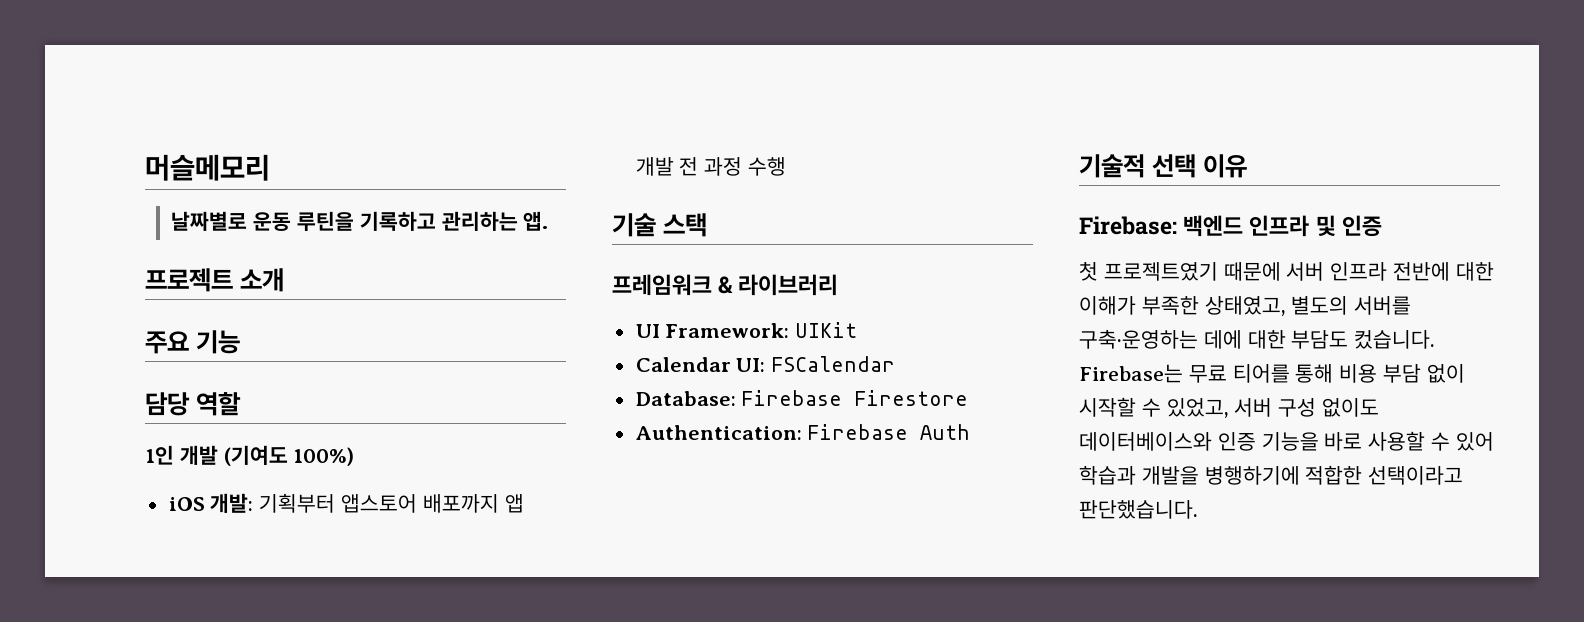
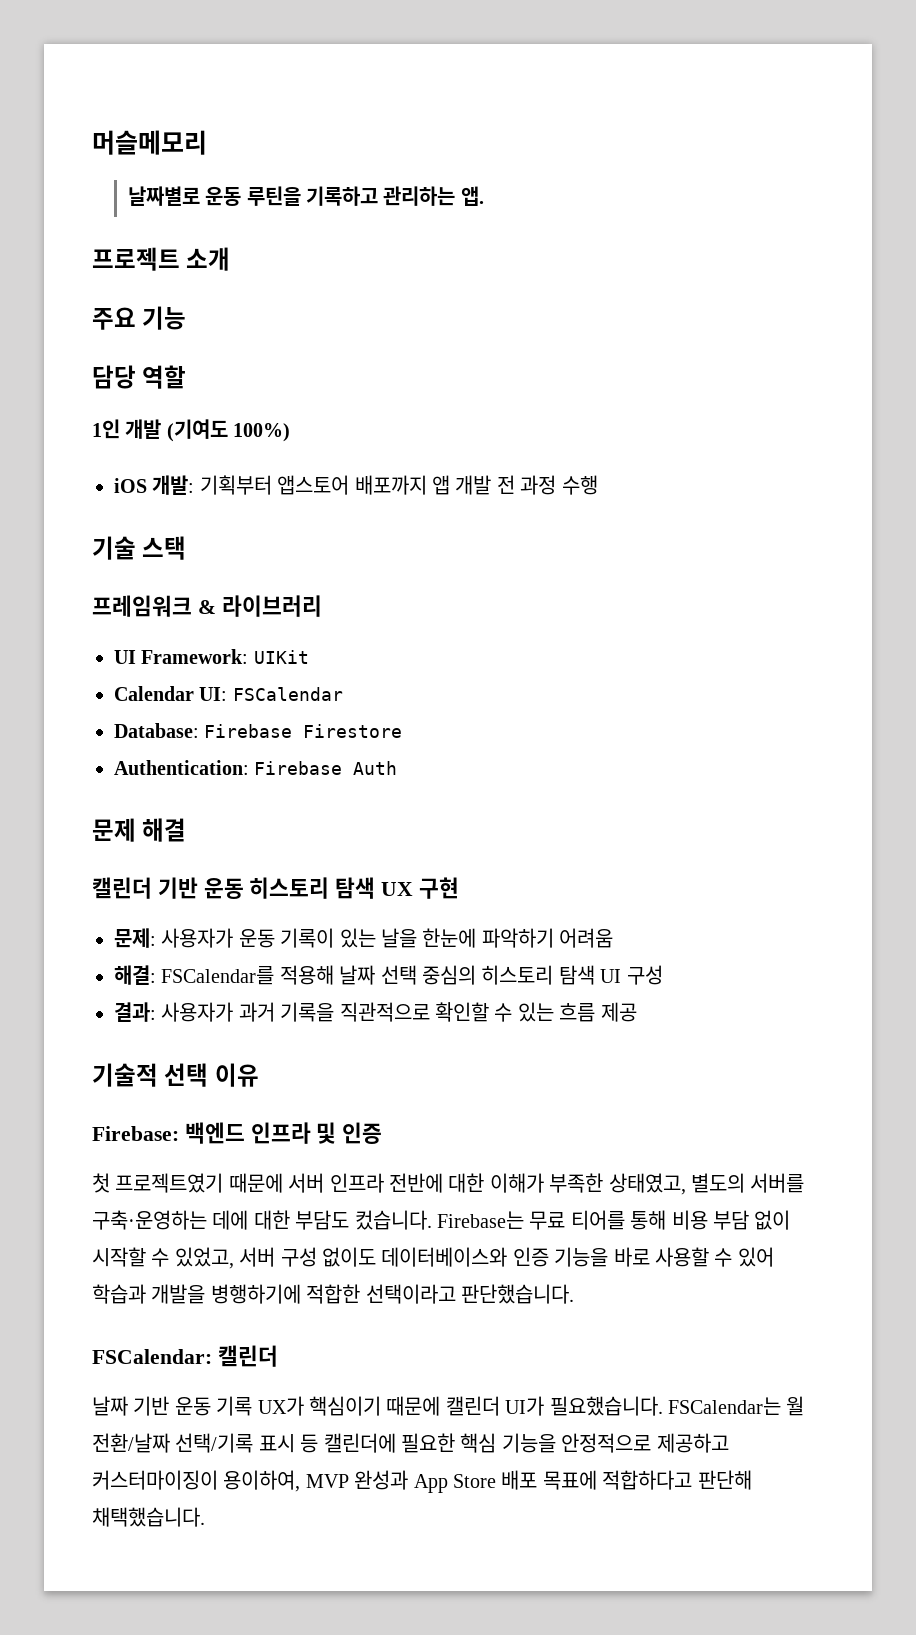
+ 문제 해결
+ 캘린더 기반 운동 히스토리 탐색 UX 구현
+ 문제: 사용자가 운동 기록이 있는 날을 한눈에 파악하기 어려움
+ 해결: FSCalendar를 적용해 날짜 선택 중심의 히스토리 탐색 UI 구성
+ 결과: 사용자가 과거 기록을 직관적으로 확인할 수 있는 흐름 제공
+ FSCalendar: 캘린더
+ 날짜 기반 운동 기록 UX가 핵심이기 때문에 캘린더 UI가 필요했습니다. FSCalendar는 월 전환/날짜 선택/기록 표시 등 캘린더에 필요한 핵심 기능을 안정적으로 제공하고 커스터마이징이 용이하여, MVP 완성과 App Store 배포 목표에 적합하다고 판단해 채택했습니다.

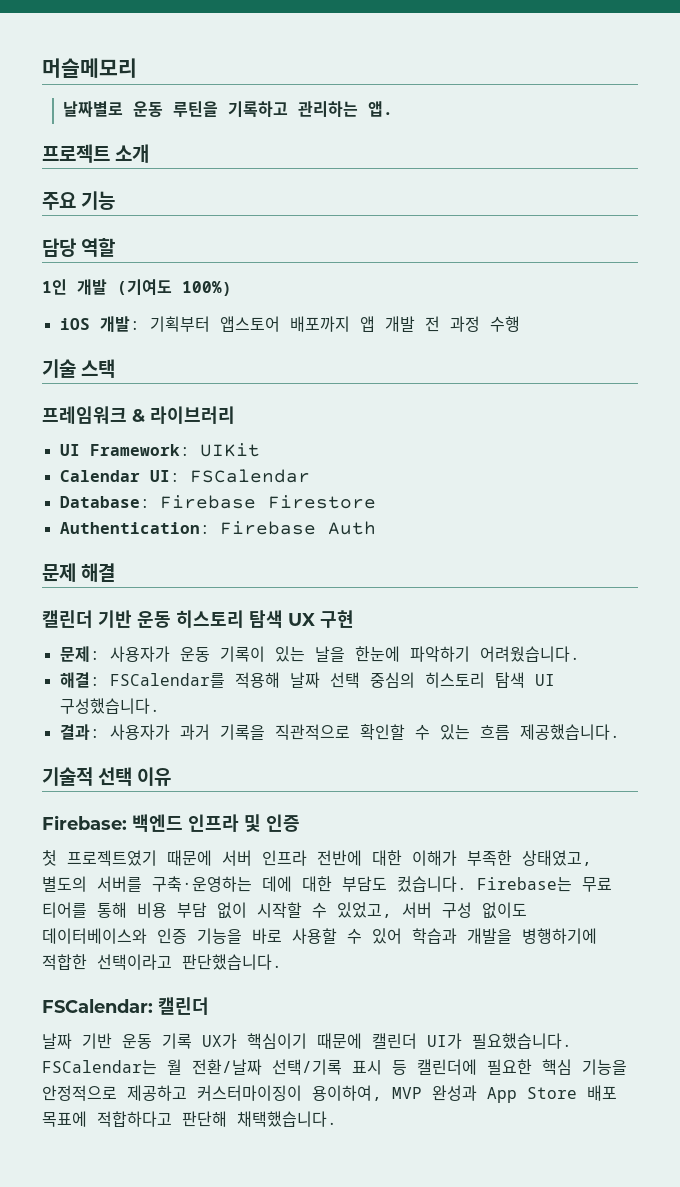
- 문제: 사용자가 운동 기록이 있는 날을 한눈에 파악하기 어려움
+ 문제: 사용자가 운동 기록이 있는 날을 한눈에 파악하기 어려웠습니다.
- 해결: FSCalendar를 적용해 날짜 선택 중심의 히스토리 탐색 UI 구성
+ 해결: FSCalendar를 적용해 날짜 선택 중심의 히스토리 탐색 UI 구성했습니다.
- 결과: 사용자가 과거 기록을 직관적으로 확인할 수 있는 흐름 제공
+ 결과: 사용자가 과거 기록을 직관적으로 확인할 수 있는 흐름 제공했습니다.

